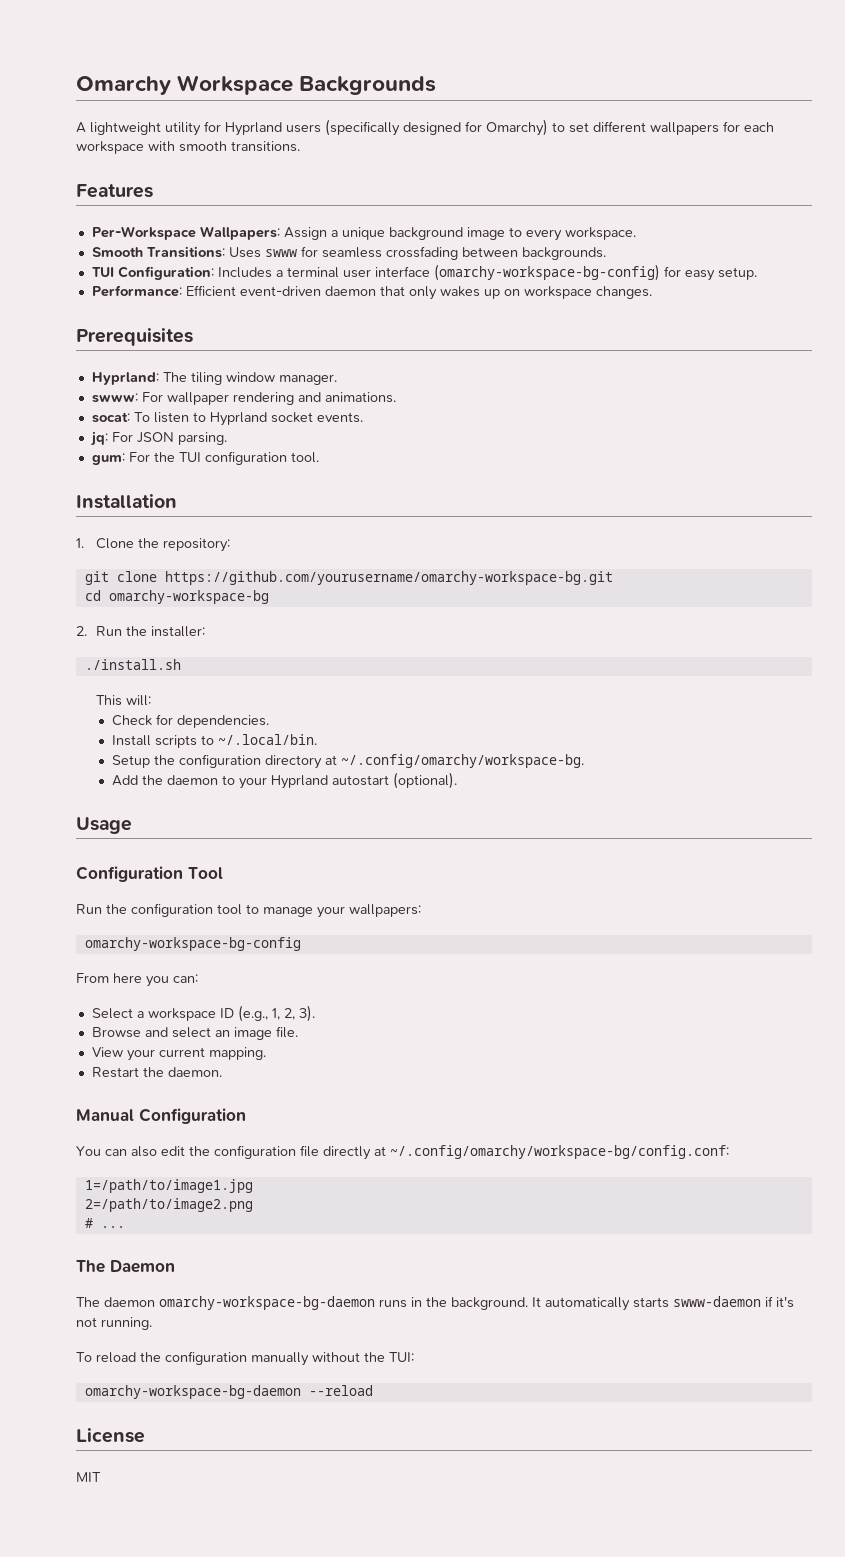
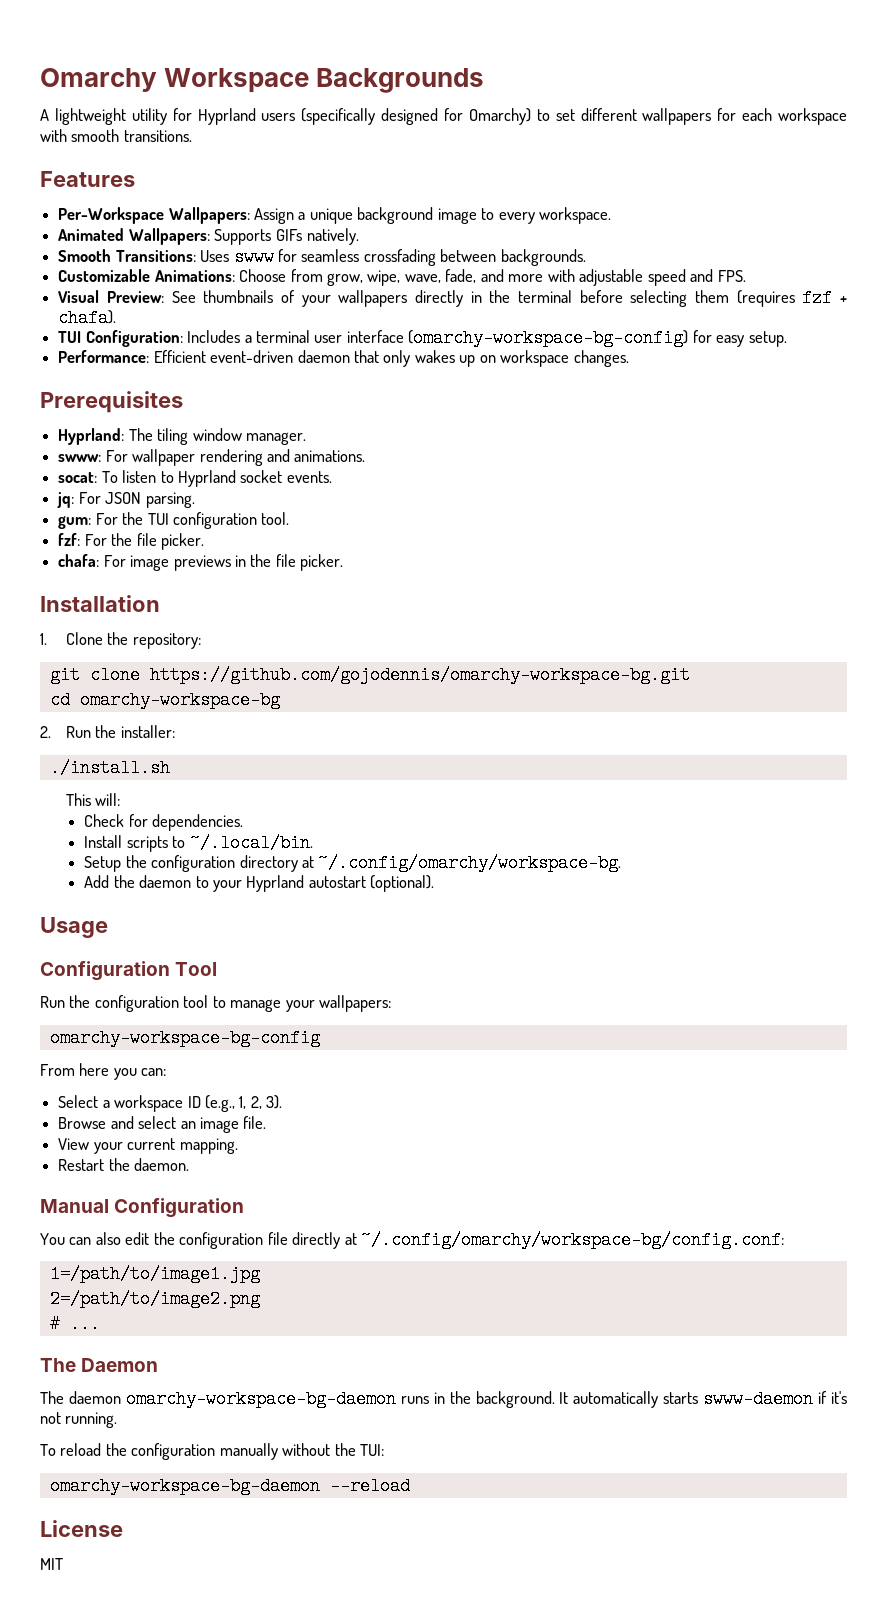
+ Animated Wallpapers: Supports GIFs natively.
+ Customizable Animations: Choose from grow, wipe, wave, fade, and more with adjustable speed and FPS.
+ Visual Preview: See thumbnails of your wallpapers directly in the terminal before selecting them (requires fzf + chafa).
+ fzf: For the file picker.
+ chafa: For image previews in the file picker.
- git clone https://github.com/yourusername/omarchy-workspace-bg.git
+ git clone https://github.com/gojodennis/omarchy-workspace-bg.git

